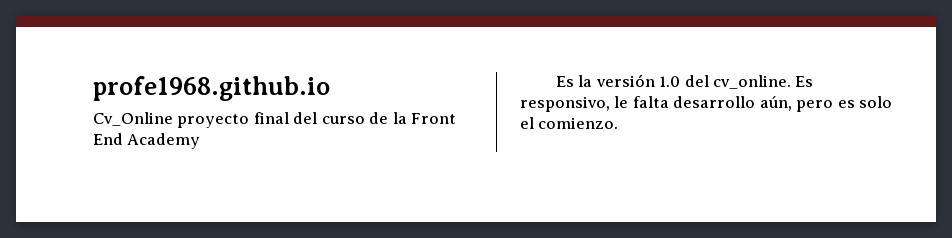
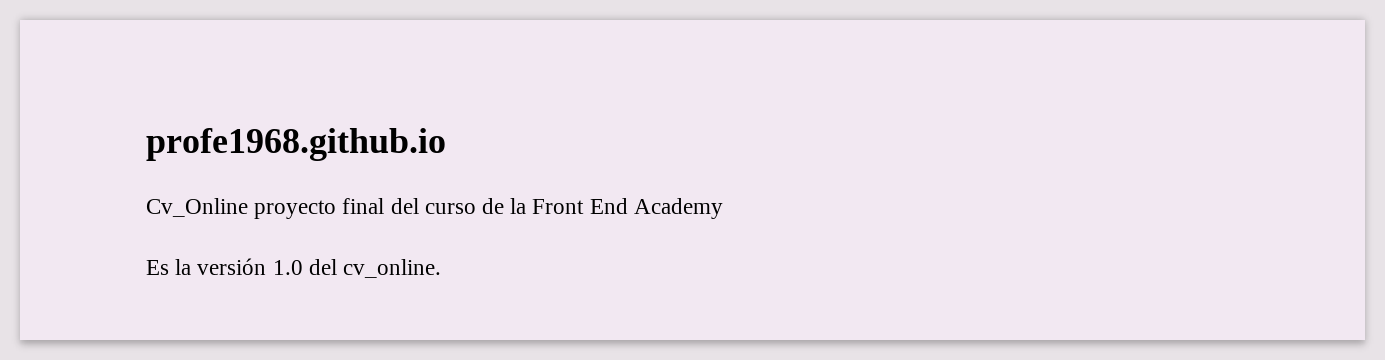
- Es responsivo, le falta desarrollo aún, pero es solo el comienzo.

